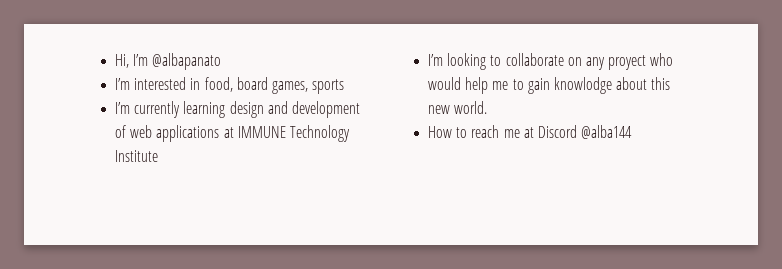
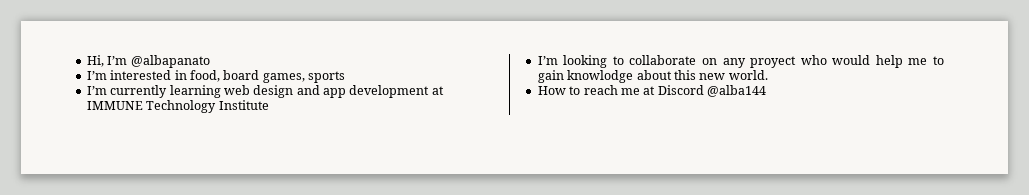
- I’m currently learning design and development of web applications at IMMUNE Technology Institute
+ I’m currently learning web design and app development at IMMUNE Technology Institute

